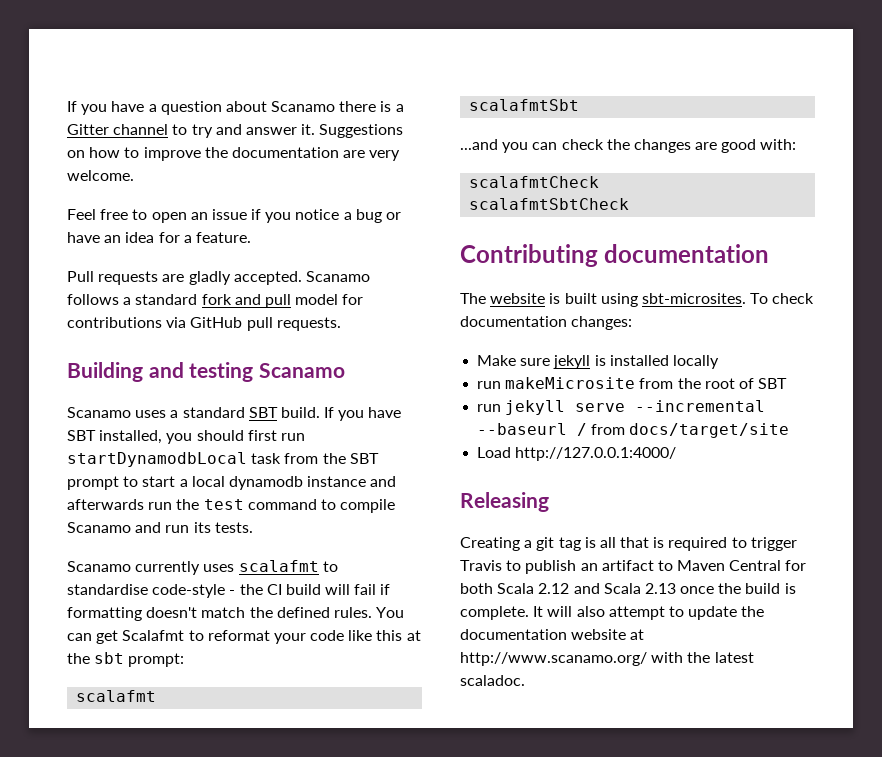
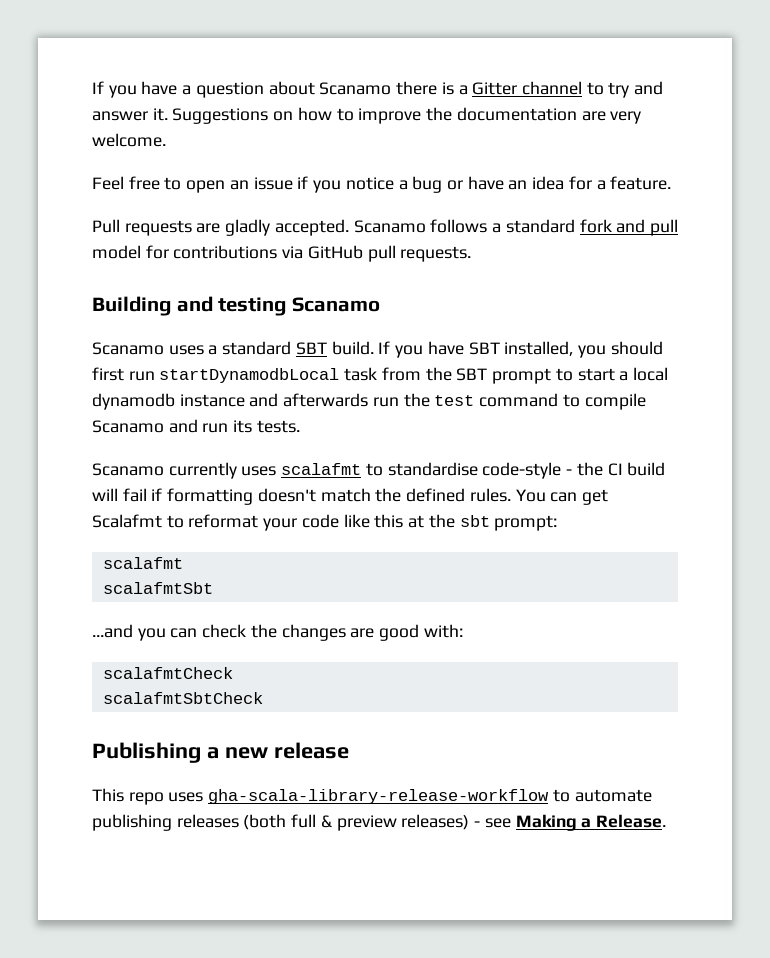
- Contributing documentation
- The website is built using sbt-microsites. To check documentation changes:
- Make sure jekyll is installed locally
- run makeMicrosite from the root of SBT
- run jekyll serve --incremental --baseurl / from docs/target/site
- Load http://127.0.0.1:4000/
- Releasing
- Creating a git tag is all that is required to trigger Travis to publish an artifact to Maven Central for both Scala 2.12 and Scala 2.13 once the build is complete. It will also attempt to update the documentation website at http://www.scanamo.org/ with the latest scaladoc.
+ Publishing a new release
+ This repo uses gha-scala-library-release-workflow to automate publishing releases (both full & preview releases) - see Making a Release.

